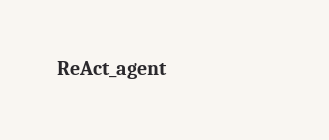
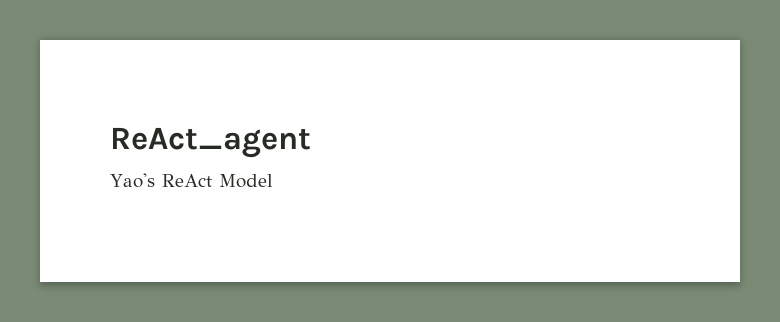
+ Yao's ReAct Model

